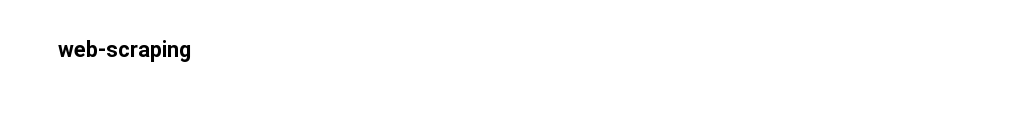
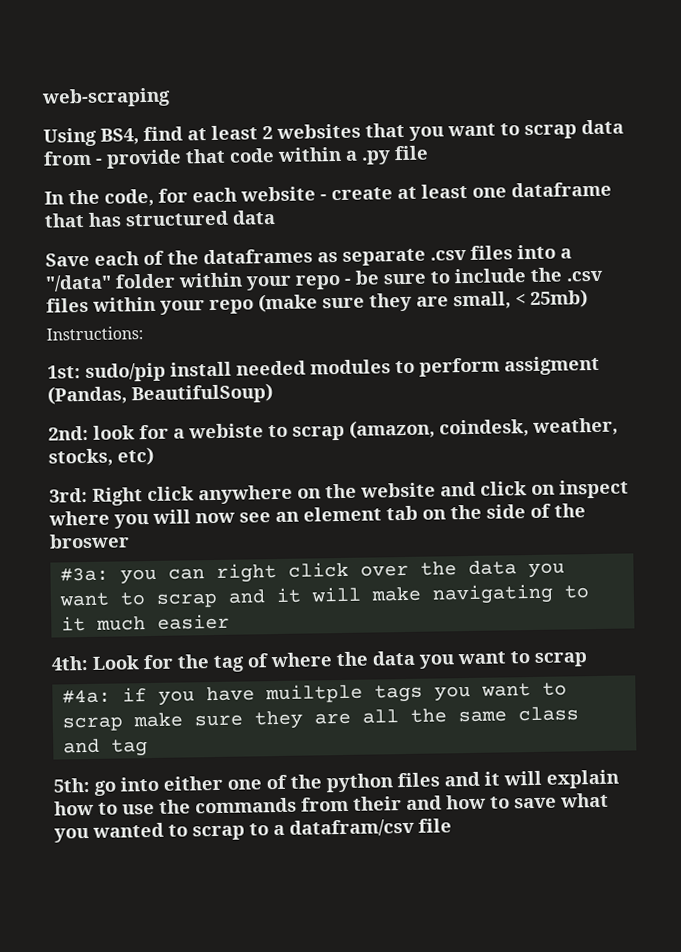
+ Using BS4, find at least 2 websites that you want to scrap data from - provide that code within a .py file
+ In the code, for each website - create at least one dataframe that has structured data
+ Save each of the dataframes as separate .csv files into a "/data" folder within your repo - be sure to include the .csv files within your repo (make sure they are small, < 25mb)
+ Instructions:
+ 1st: sudo/pip install needed modules to perform assigment (Pandas, BeautifulSoup)
+ 2nd: look for a webiste to scrap (amazon, coindesk, weather, stocks, etc)
+ 3rd: Right click anywhere on the website and click on inspect where you will now see an element tab on the side of the broswer
+ #3a: you can right click over the data you want to scrap and it will make navigating to it much easier
+ 4th: Look for the tag of where the data you want to scrap
+ #4a: if you have muiltple tags you want to scrap make sure they are all the same class and tag
+ 5th: go into either one of the python files and it will explain how to use the commands from their and how to save what you wanted to scrap to a datafram/csv file

